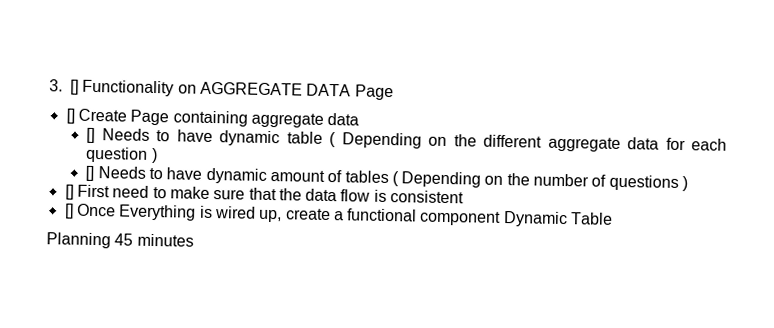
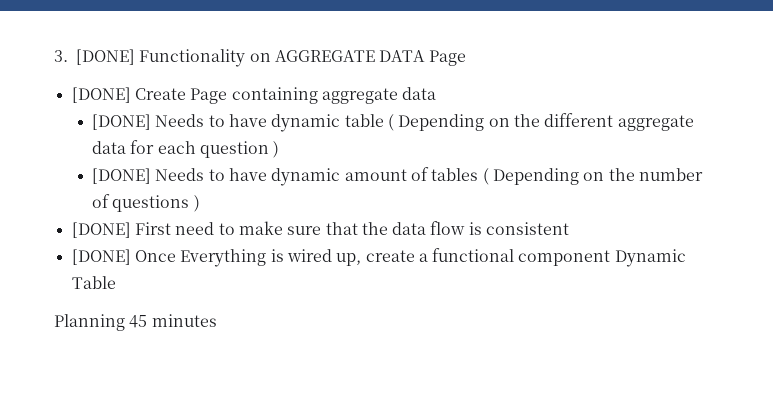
- 3. [] Functionality on AGGREGATE DATA Page
+ 3. [DONE] Functionality on AGGREGATE DATA Page
- [] Create Page containing aggregate data
+ [DONE] Create Page containing aggregate data
- [] Needs to have dynamic table ( Depending on the different aggregate data for each question )
+ [DONE] Needs to have dynamic table ( Depending on the different aggregate data for each question )
- [] Needs to have dynamic amount of tables ( Depending on the number of questions )
+ [DONE] Needs to have dynamic amount of tables ( Depending on the number of questions )
- [] First need to make sure that the data flow is consistent
+ [DONE] First need to make sure that the data flow is consistent
- [] Once Everything is wired up, create a functional component Dynamic Table
+ [DONE] Once Everything is wired up, create a functional component Dynamic Table

